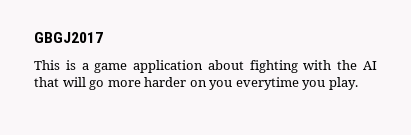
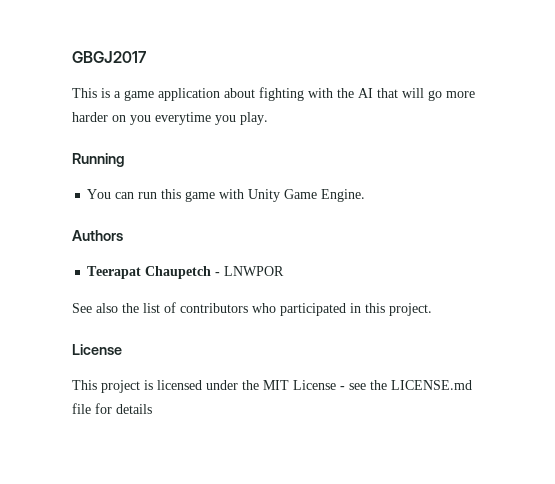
+ Running
+ You can run this game with Unity Game Engine.
+ Authors
+ Teerapat Chaupetch - LNWPOR
+ See also the list of contributors who participated in this project.
+ License
+ This project is licensed under the MIT License - see the LICENSE.md file for details

